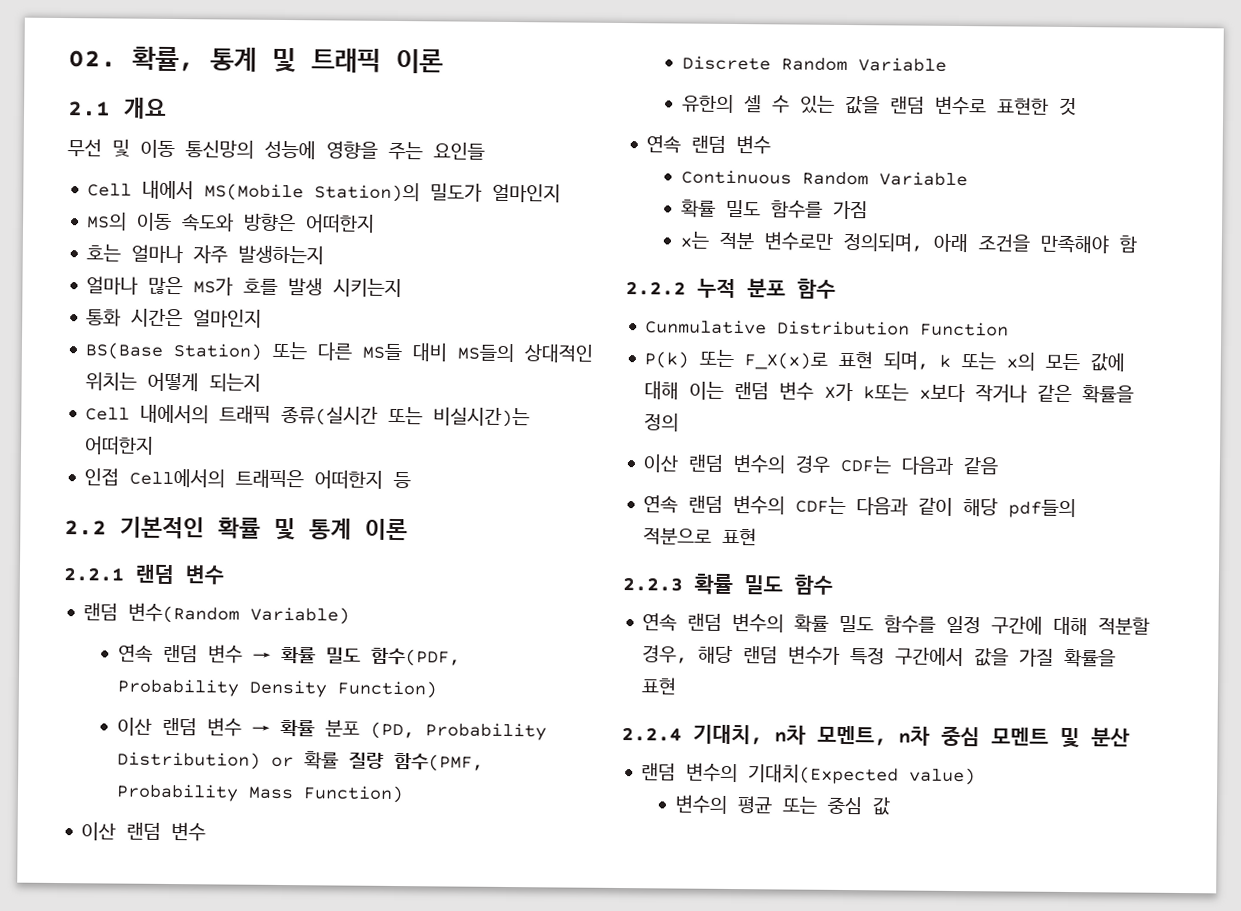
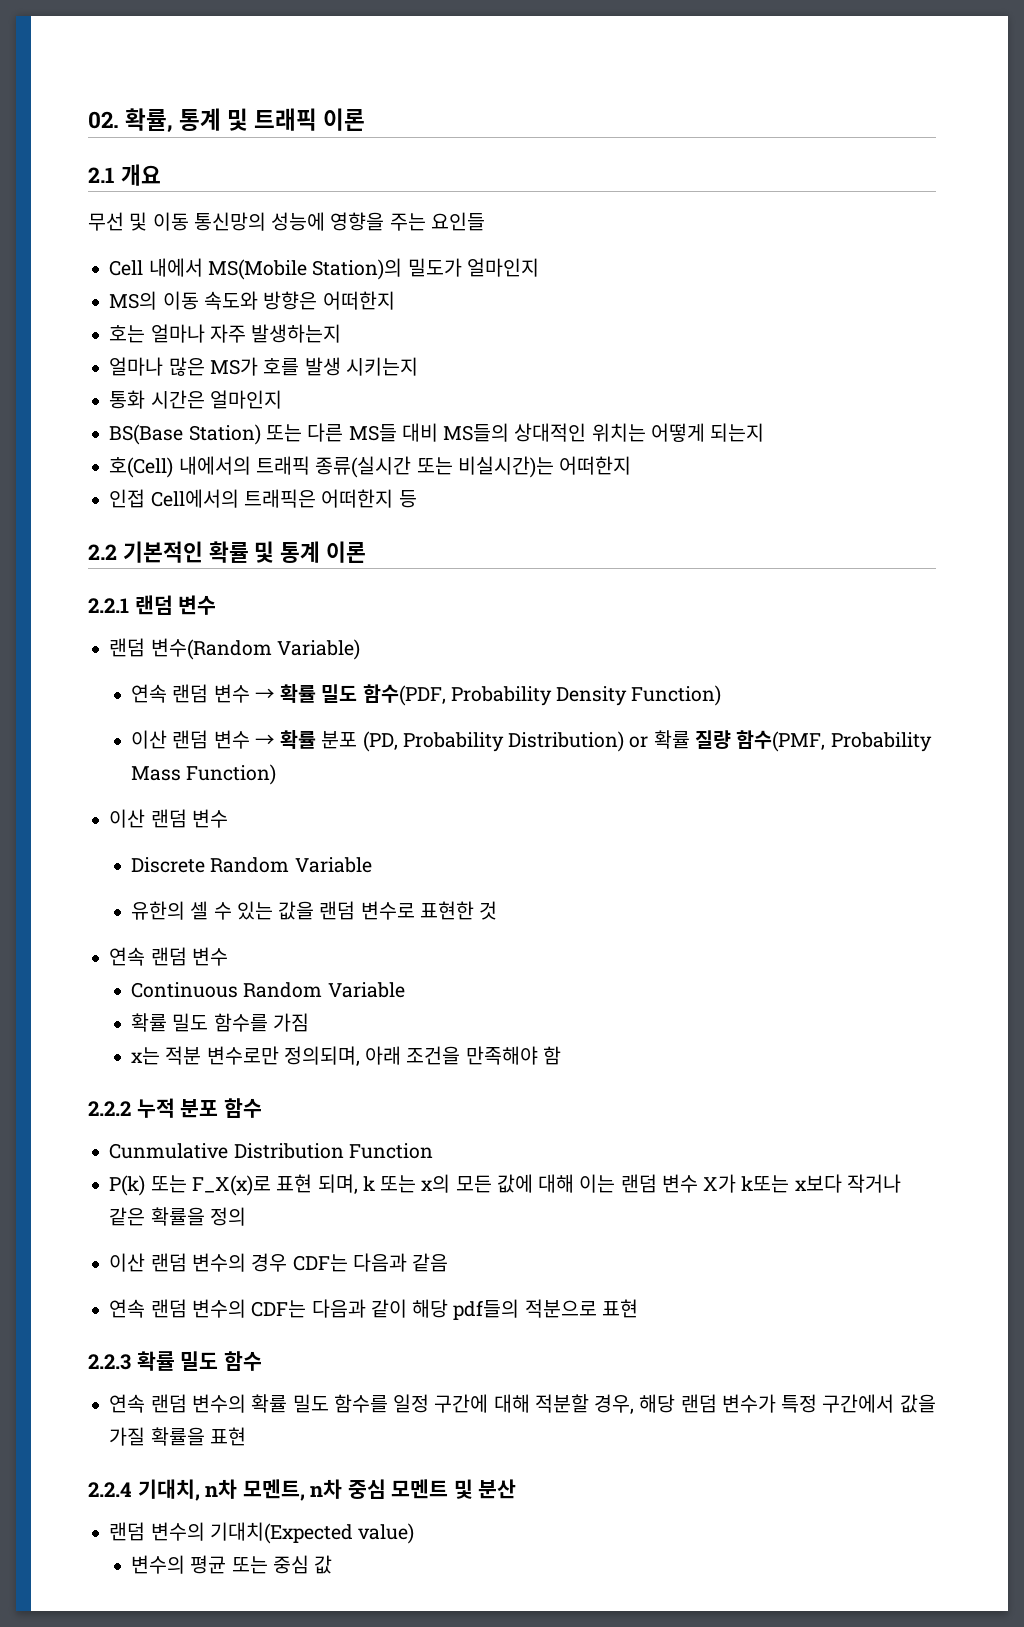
- Cell 내에서의 트래픽 종류(실시간 또는 비실시간)는 어떠한지
+ 호(Cell) 내에서의 트래픽 종류(실시간 또는 비실시간)는 어떠한지

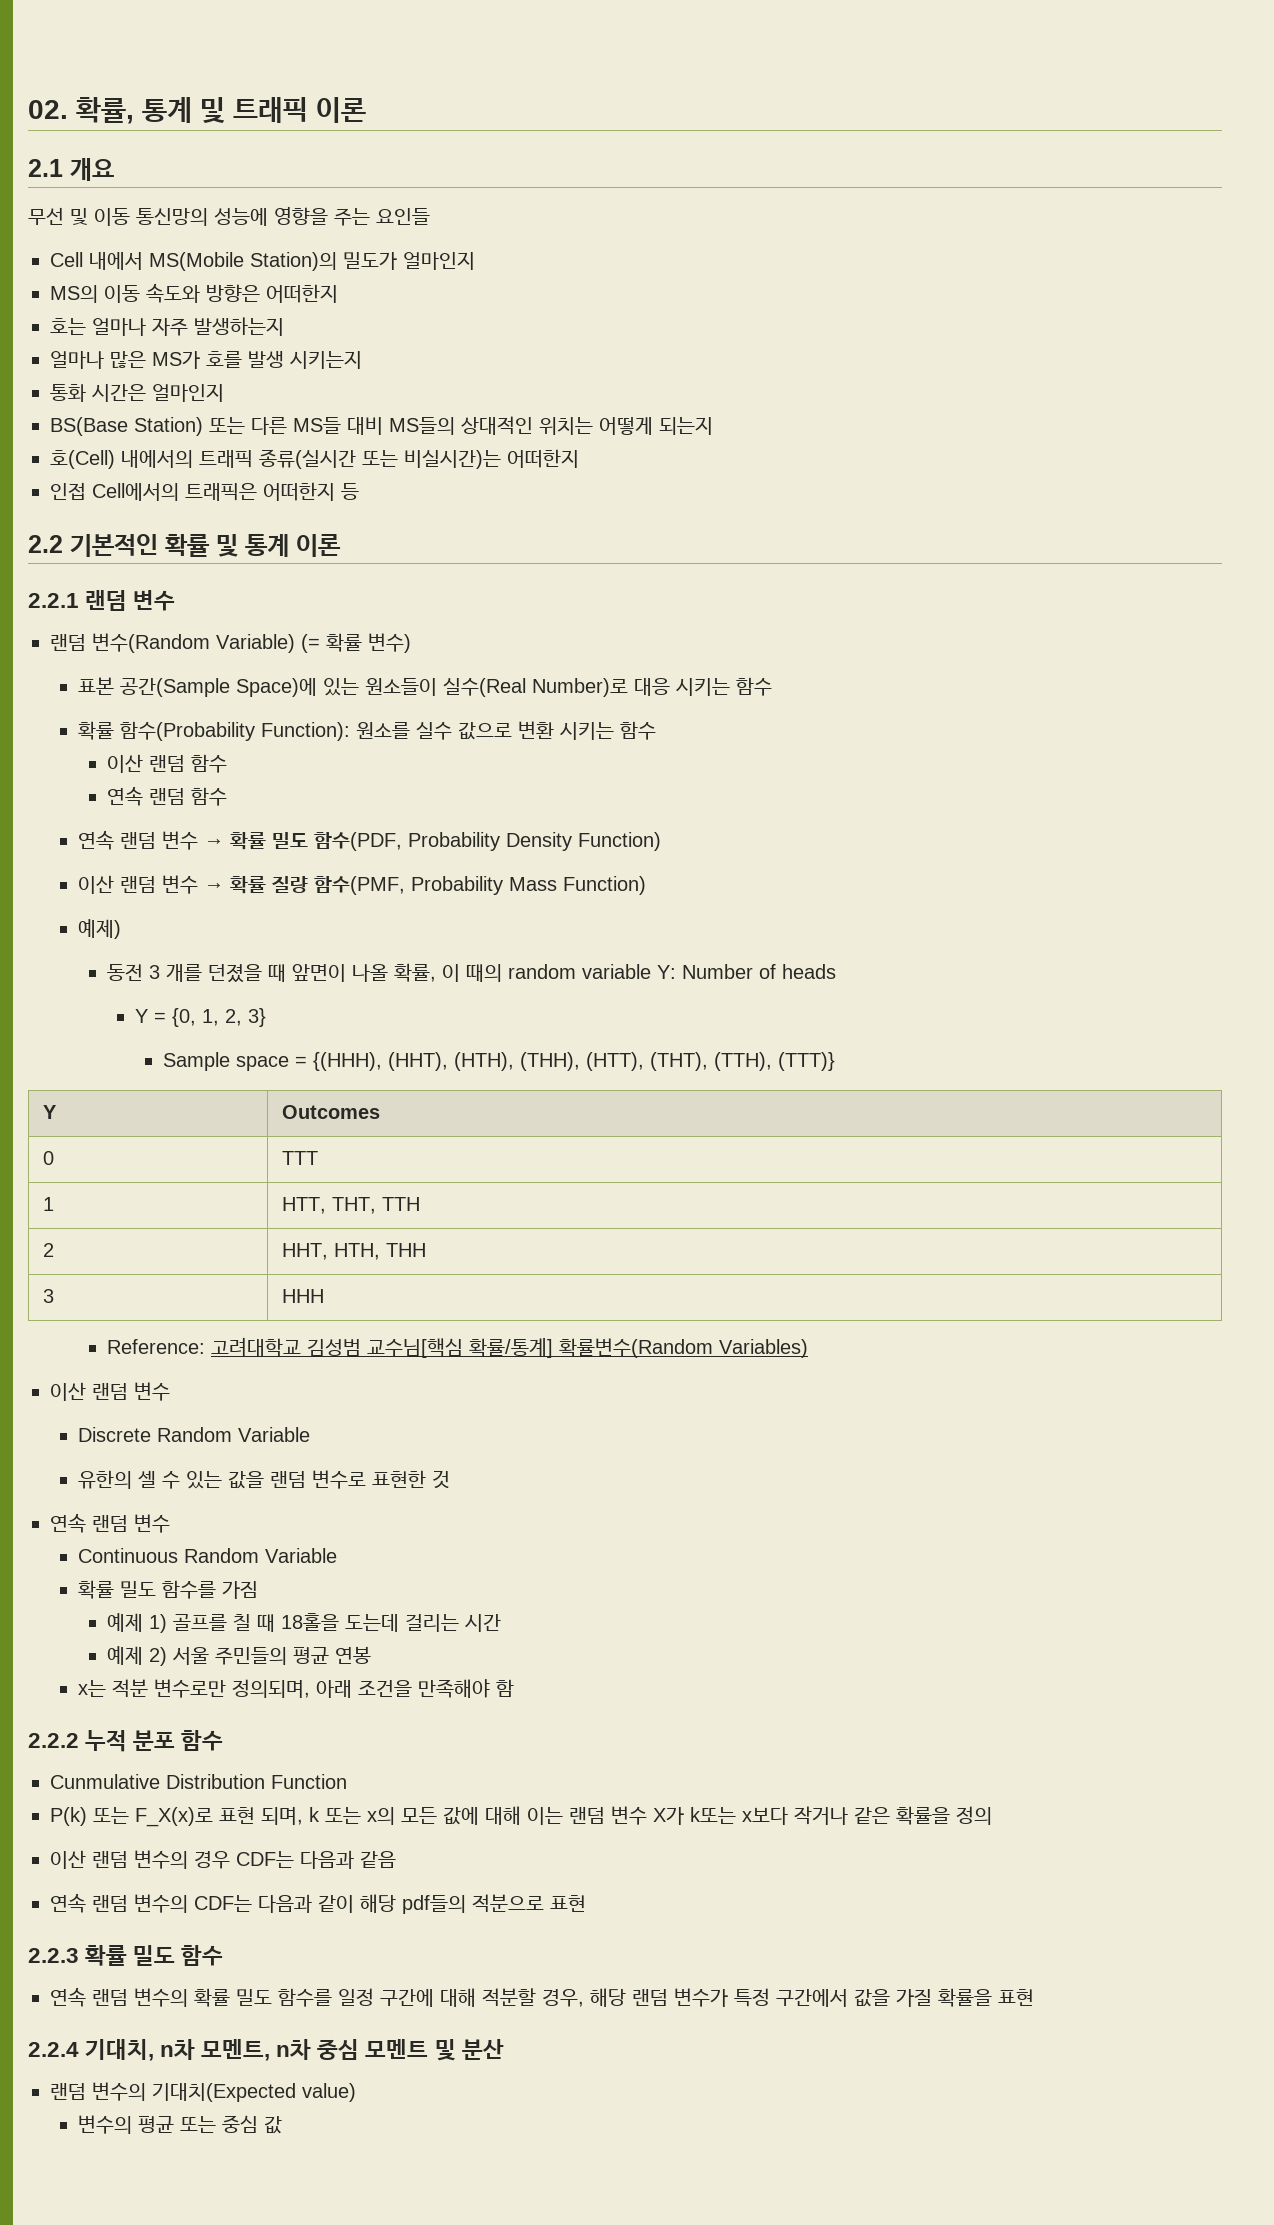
- 랜덤 변수(Random Variable)
+ 랜덤 변수(Random Variable) (= 확률 변수)
+ 표본 공간(Sample Space)에 있는 원소들이 실수(Real Number)로 대응 시키는 함수
+ 확률 함수(Probability Function): 원소를 실수 값으로 변환 시키는 함수
+ 이산 랜덤 함수
+ 연속 랜덤 함수
- 이산 랜덤 변수 → 확률 분포 (PD, Probability Distribution) or 확률 질량 함수(PMF, Probability Mass Function)
+ 이산 랜덤 변수 → 확률 질량 함수(PMF, Probability Mass Function)
+ 예제)
+ 동전 3 개를 던졌을 때 앞면이 나올 확률, 이 때의 random variable Y: Number of heads
+ Y = {0, 1, 2, 3}
+ Sample space = {(HHH), (HHT), (HTH), (THH), (HTT), (THT), (TTH), (TTT)}
+ Y | Outcomes
+ 0 | TTT
+ 1 | HTT, THT, TTH
+ 2 | HHT, HTH, THH
+ 3 | HHH
+ Reference: 고려대학교 김성범 교수님[핵심 확률/통계] 확률변수(Random Variables)
+ 예제 1) 골프를 칠 때 18홀을 도는데 걸리는 시간
+ 예제 2) 서울 주민들의 평균 연봉

